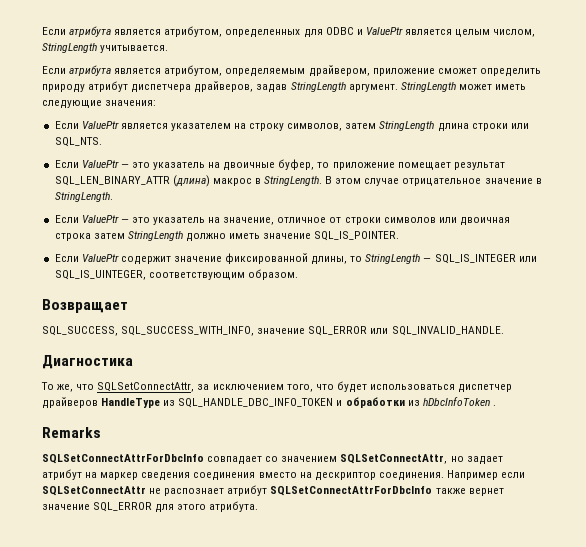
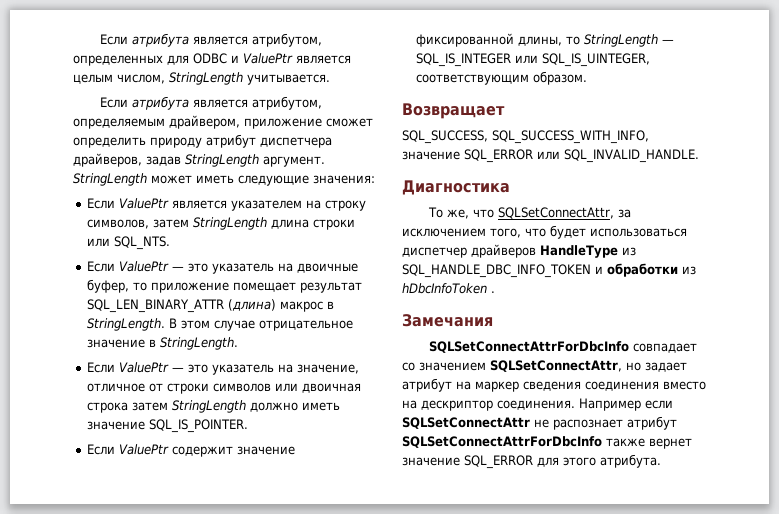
- Remarks
+ Замечания

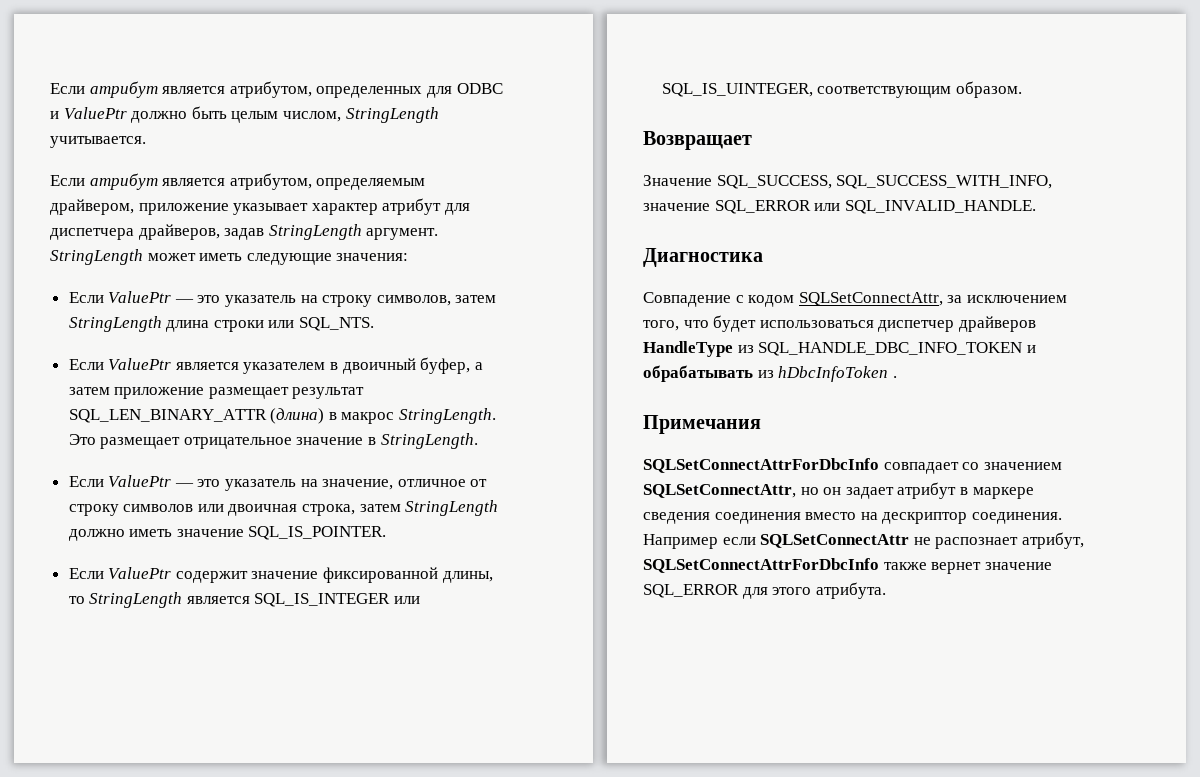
- Если атрибута является атрибутом, определенных для ODBC и ValuePtr является целым числом, StringLength учитывается.
+ Если атрибут является атрибутом, определенных для ODBC и ValuePtr должно быть целым числом, StringLength учитывается.
- Если атрибута является атрибутом, определяемым драйвером, приложение сможет определить природу атрибут диспетчера драйверов, задав StringLength аргумент.
+ Если атрибут является атрибутом, определяемым драйвером, приложение указывает характер атрибут для диспетчера драйверов, задав StringLength аргумент.
- Если ValuePtr является указателем на строку символов, затем StringLength длина строки или SQL_NTS.
+ Если ValuePtr — это указатель на строку символов, затем StringLength длина строки или SQL_NTS.
- Если ValuePtr — это указатель на двоичные буфер, то приложение помещает результат SQL_LEN_BINARY_ATTR (длина) макрос в StringLength. В этом случае отрицательное значение в StringLength.
+ Если ValuePtr является указателем в двоичный буфер, а затем приложение размещает результат SQL_LEN_BINARY_ATTR (длина) в макрос StringLength. Это размещает отрицательное значение в StringLength.
- Если ValuePtr — это указатель на значение, отличное от строки символов или двоичная строка затем StringLength должно иметь значение SQL_IS_POINTER.
+ Если ValuePtr — это указатель на значение, отличное от строку символов или двоичная строка, затем StringLength должно иметь значение SQL_IS_POINTER.
- Если ValuePtr содержит значение фиксированной длины, то StringLength — SQL_IS_INTEGER или SQL_IS_UINTEGER, соответствующим образом.
+ Если ValuePtr содержит значение фиксированной длины, то StringLength является SQL_IS_INTEGER или SQL_IS_UINTEGER, соответствующим образом.
- SQL_SUCCESS, SQL_SUCCESS_WITH_INFO, значение SQL_ERROR или SQL_INVALID_HANDLE.
+ Значение SQL_SUCCESS, SQL_SUCCESS_WITH_INFO, значение SQL_ERROR или SQL_INVALID_HANDLE.
- То же, что SQLSetConnectAttr, за исключением того, что будет использоваться диспетчер драйверов HandleType из SQL_HANDLE_DBC_INFO_TOKEN и обработки из hDbcInfoToken .
+ Совпадение с кодом SQLSetConnectAttr, за исключением того, что будет использоваться диспетчер драйверов HandleType из SQL_HANDLE_DBC_INFO_TOKEN и обрабатывать из hDbcInfoToken .
- Замечания
+ Примечания
- SQLSetConnectAttrForDbcInfo совпадает со значением SQLSetConnectAttr, но задает атрибут на маркер сведения соединения вместо на дескриптор соединения.
+ SQLSetConnectAttrForDbcInfo совпадает со значением SQLSetConnectAttr, но он задает атрибут в маркере сведения соединения вместо на дескриптор соединения.
- Например если SQLSetConnectAttr не распознает атрибут SQLSetConnectAttrForDbcInfo также вернет значение SQL_ERROR для этого атрибута.
+ Например если SQLSetConnectAttr не распознает атрибут, SQLSetConnectAttrForDbcInfo также вернет значение SQL_ERROR для этого атрибута.

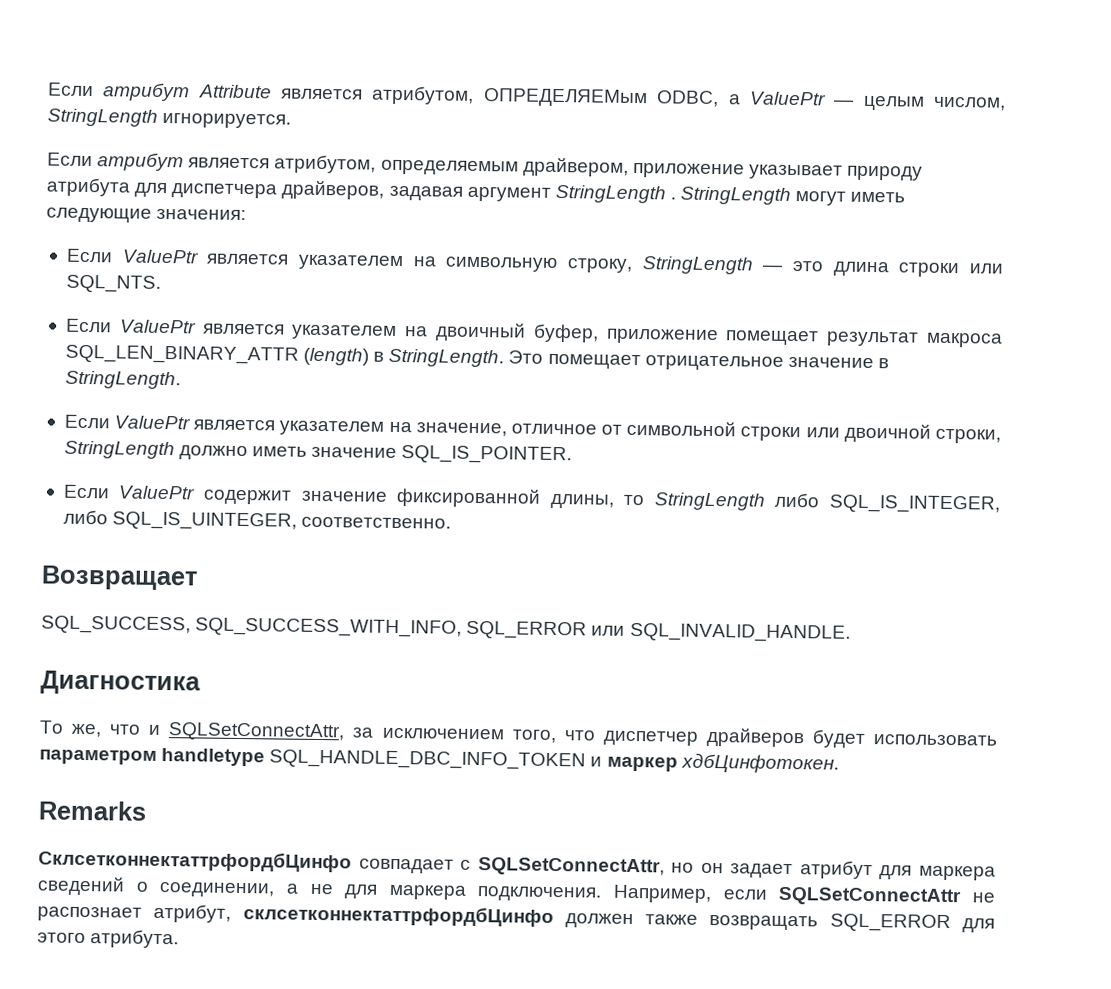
- Если атрибут является атрибутом, определенных для ODBC и ValuePtr должно быть целым числом, StringLength учитывается.
+ Если атрибут Attribute является атрибутом, ОПРЕДЕЛЯЕМым ODBC, а ValuePtr — целым числом, StringLength игнорируется.
- Если атрибут является атрибутом, определяемым драйвером, приложение указывает характер атрибут для диспетчера драйверов, задав StringLength аргумент. StringLength может иметь следующие значения:
+ Если атрибут является атрибутом, определяемым драйвером, приложение указывает природу атрибута для диспетчера драйверов, задавая аргумент StringLength . StringLength могут иметь следующие значения:
- Если ValuePtr — это указатель на строку символов, затем StringLength длина строки или SQL_NTS.
+ Если ValuePtr является указателем на символьную строку, StringLength — это длина строки или SQL_NTS.
- Если ValuePtr является указателем в двоичный буфер, а затем приложение размещает результат SQL_LEN_BINARY_ATTR (длина) в макрос StringLength.
+ Если ValuePtr является указателем на двоичный буфер, приложение помещает результат макроса SQL_LEN_BINARY_ATTR (length) в StringLength.
- Это размещает отрицательное значение в StringLength.
+ Это помещает отрицательное значение в StringLength.
- Если ValuePtr — это указатель на значение, отличное от строку символов или двоичная строка, затем StringLength должно иметь значение SQL_IS_POINTER.
+ Если ValuePtr является указателем на значение, отличное от символьной строки или двоичной строки, StringLength должно иметь значение SQL_IS_POINTER.
- Если ValuePtr содержит значение фиксированной длины, то StringLength является SQL_IS_INTEGER или SQL_IS_UINTEGER, соответствующим образом.
+ Если ValuePtr содержит значение фиксированной длины, то StringLength либо SQL_IS_INTEGER, либо SQL_IS_UINTEGER, соответственно.
- Значение SQL_SUCCESS, SQL_SUCCESS_WITH_INFO, значение SQL_ERROR или SQL_INVALID_HANDLE.
+ SQL_SUCCESS, SQL_SUCCESS_WITH_INFO, SQL_ERROR или SQL_INVALID_HANDLE.
- Совпадение с кодом SQLSetConnectAttr, за исключением того, что будет использоваться диспетчер драйверов HandleType из SQL_HANDLE_DBC_INFO_TOKEN и обрабатывать из hDbcInfoToken .
- Примечания
- SQLSetConnectAttrForDbcInfo совпадает со значением SQLSetConnectAttr, но он задает атрибут в маркере сведения соединения вместо на дескриптор соединения. Например если SQLSetConnectAttr не распознает атрибут, SQLSetConnectAttrForDbcInfo также вернет значение SQL_ERROR для этого атрибута.
+ То же, что и SQLSetConnectAttr, за исключением того, что диспетчер драйверов будет использовать параметром handletype SQL_HANDLE_DBC_INFO_TOKEN и маркер хдбЦинфотокен.
+ Remarks
+ СклсетконнектаттрфордбЦинфо совпадает с SQLSetConnectAttr, но он задает атрибут для маркера сведений о соединении, а не для маркера подключения. Например, если SQLSetConnectAttr не распознает атрибут, склсетконнектаттрфордбЦинфо должен также возвращать SQL_ERROR для этого атрибута.

